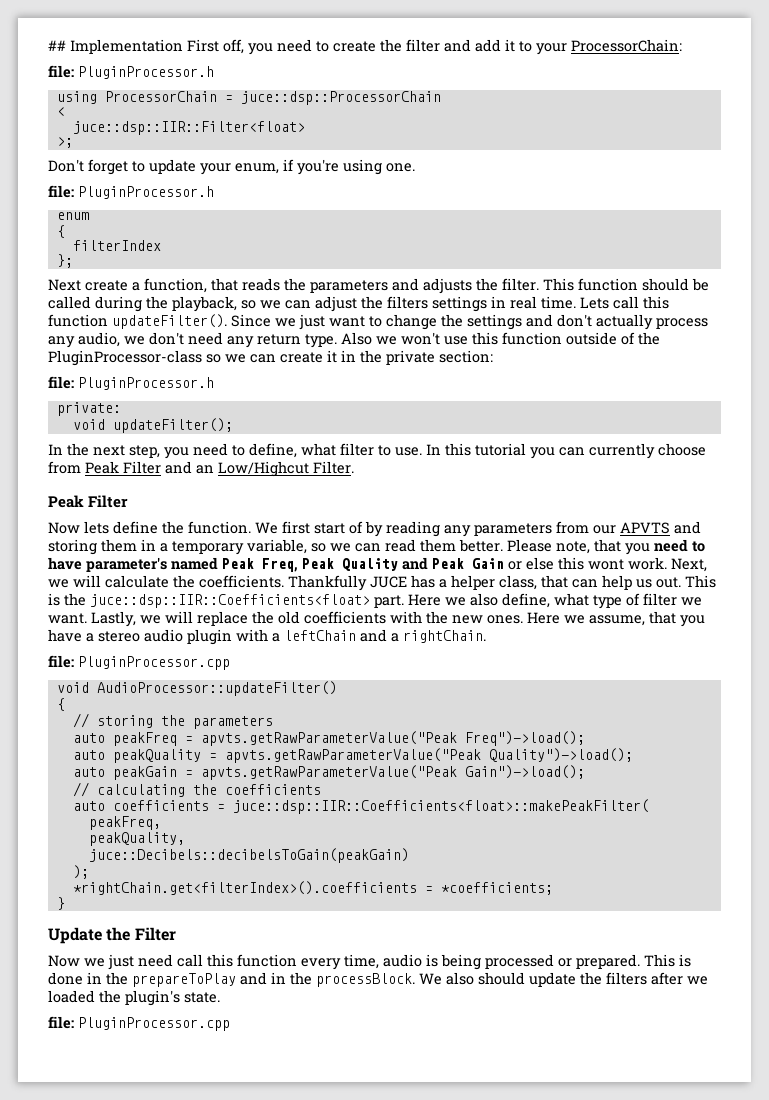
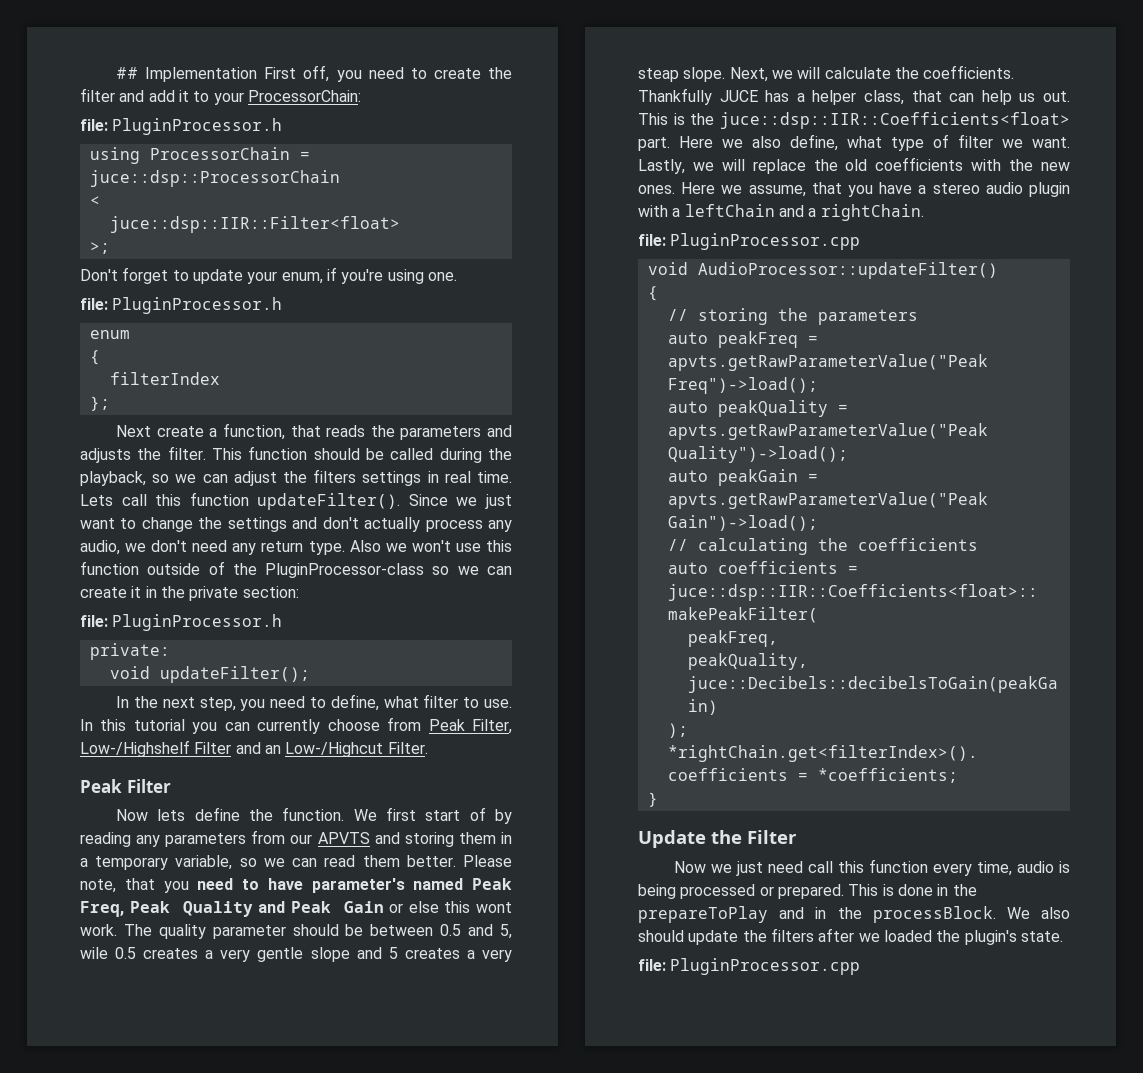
- In this tutorial you can currently choose from Peak Filter and an Low/Highcut Filter.
+ In this tutorial you can currently choose from Peak Filter, Low-/Highshelf Filter and an Low-/Highcut Filter.
+ The quality parameter should be between 0.5 and 5, wile 0.5 creates a very gentle slope and 5 creates a very steap slope.

